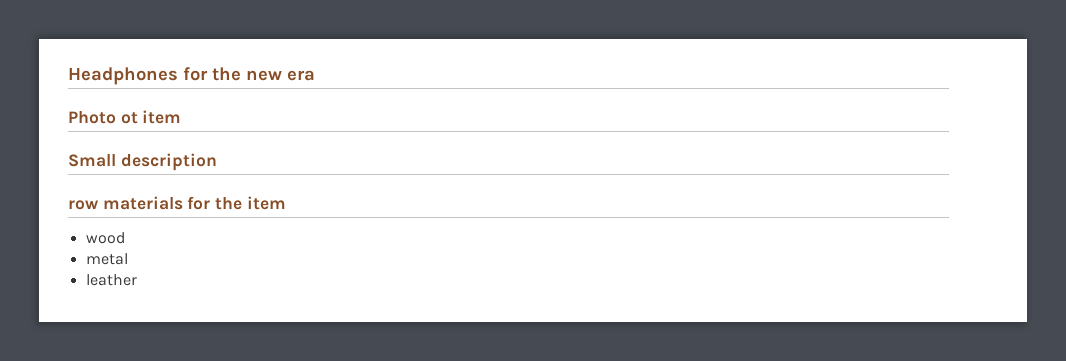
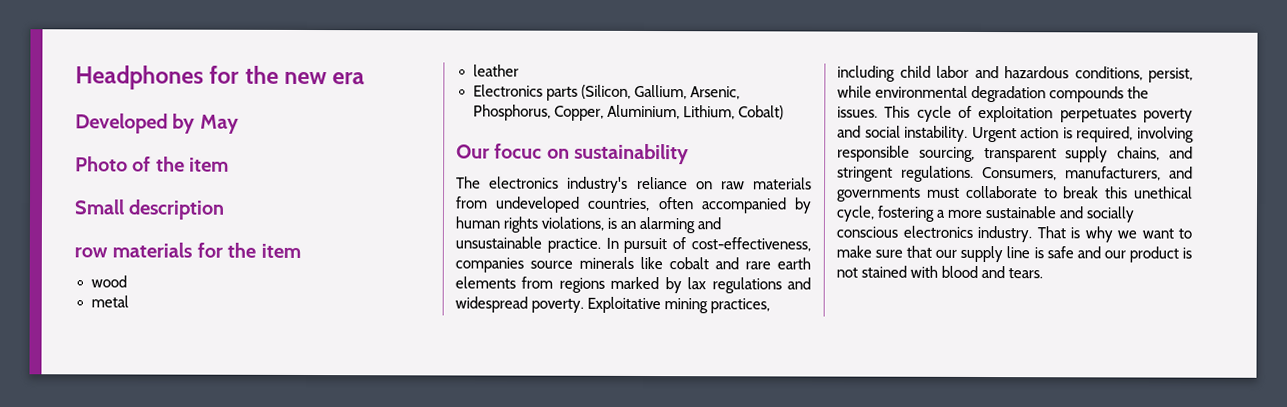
+ Developed by May
- Photo ot item
+ Photo of the item
+ Electronics parts (Silicon, Gallium, Arsenic, Phosphorus, Copper, Aluminium, Lithium, Cobalt)
+ Our focuc on sustainability
+ The electronics industry's reliance on raw materials from undeveloped countries, often accompanied by human rights violations, is an alarming and unsustainable practice. In pursuit of cost-effectiveness, companies source minerals like cobalt and rare earth elements from regions marked by lax regulations and widespread poverty. Exploitative mining practices, including child labor and hazardous conditions, persist, while environmental degradation compounds the issues. This cycle of exploitation perpetuates poverty and social instability. Urgent action is required, involving responsible sourcing, transparent supply chains, and stringent regulations. Consumers, manufacturers, and governments must collaborate to break this unethical cycle, fostering a more sustainable and socially conscious electronics industry. That is why we want to make sure that our supply line is safe and our product is not stained with blood and tears.

